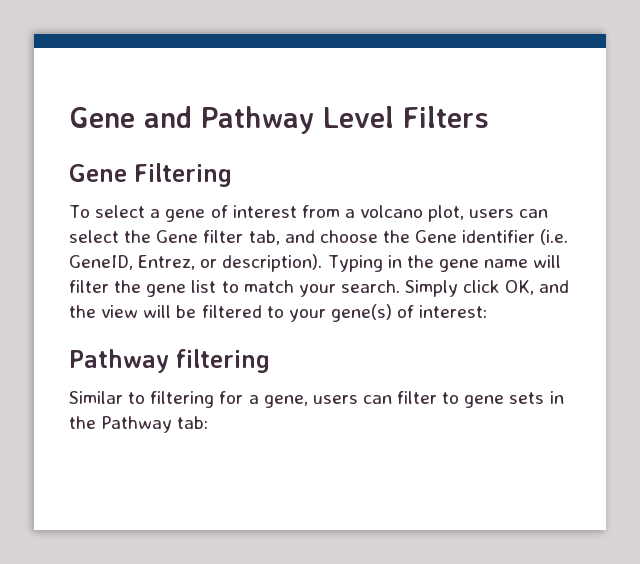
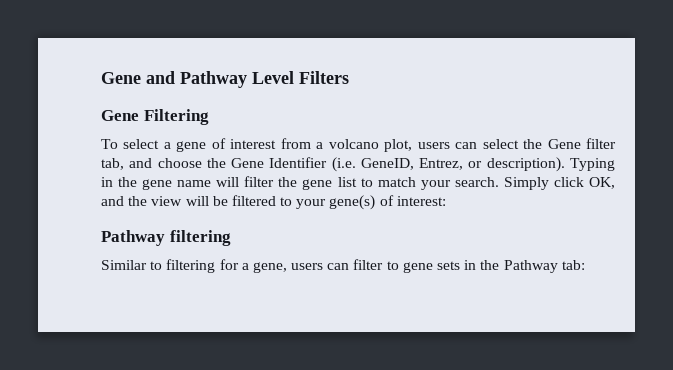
- To select a gene of interest from a volcano plot, users can select the Gene filter tab, and choose the Gene identifier (i.e. GeneID, Entrez, or description).
+ To select a gene of interest from a volcano plot, users can select the Gene filter tab, and choose the Gene Identifier (i.e. GeneID, Entrez, or description).

